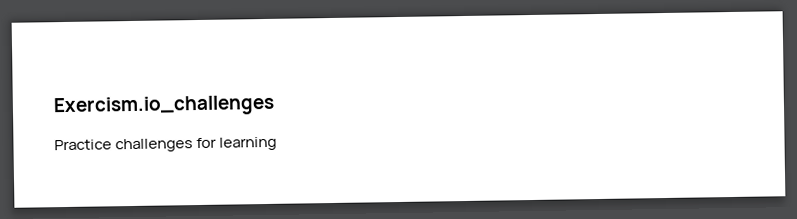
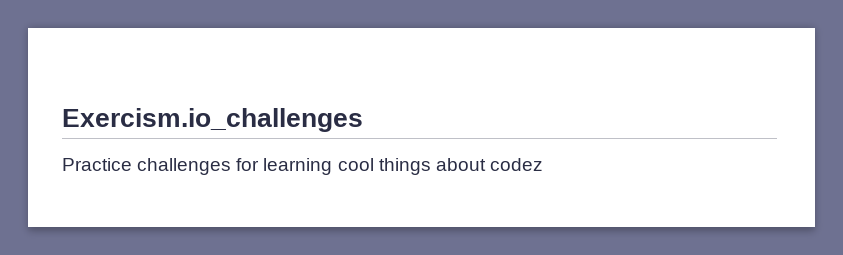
- Practice challenges for learning
+ Practice challenges for learning cool things about codez

